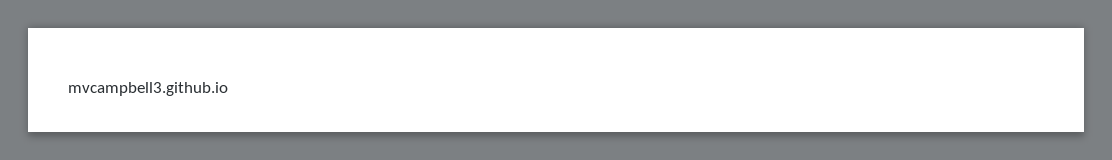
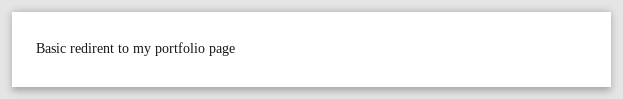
- mvcampbell3.github.io
+ Basic redirent to my portfolio page

